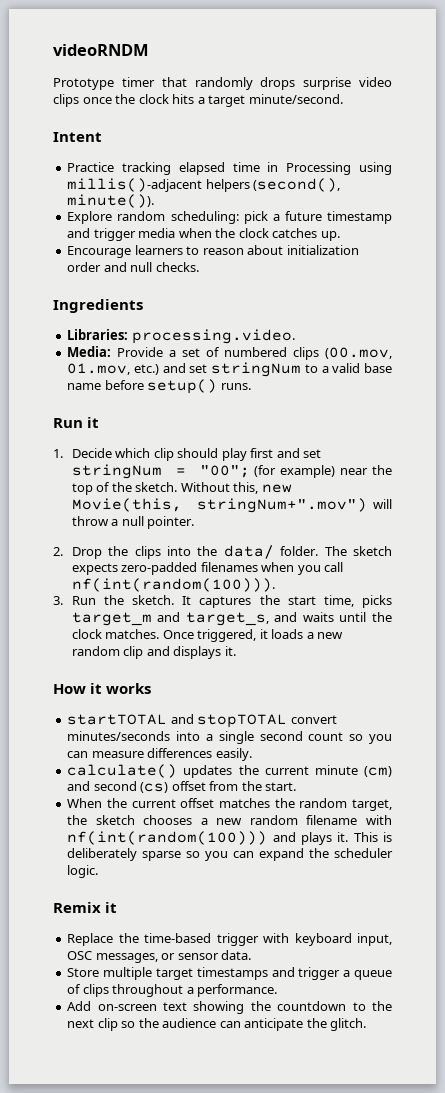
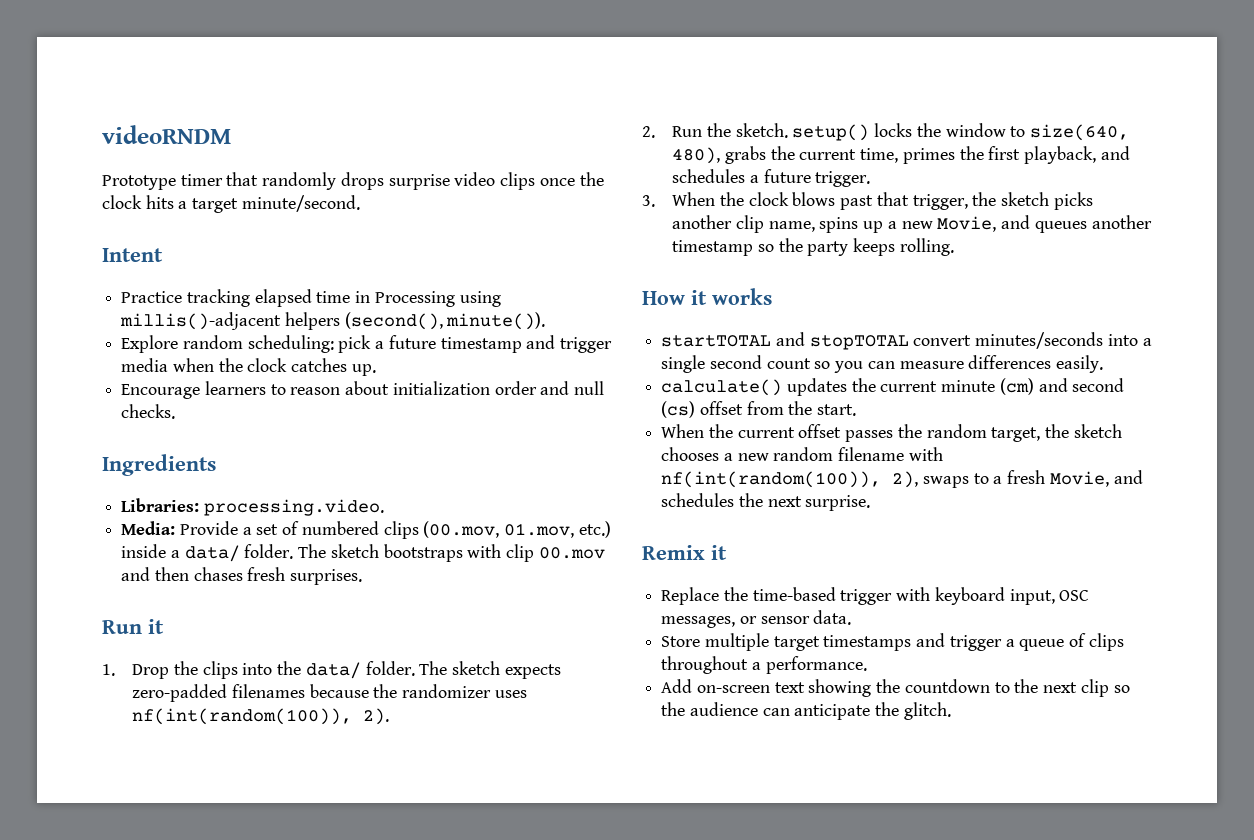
- Media: Provide a set of numbered clips (00.mov, 01.mov, etc.) and set stringNum to a valid base name before setup() runs.
+ Media: Provide a set of numbered clips (00.mov, 01.mov, etc.) inside a data/ folder. The sketch bootstraps with clip 00.mov and then chases fresh surprises.
  Run it
- 1. Decide which clip should play first and set stringNum = "00"; (for example) near the top of the sketch. Without this, new Movie(this, stringNum+".mov") will throw a null pointer.
- 2. Drop the clips into the data/ folder.
+ 1. Drop the clips into the data/ folder.
- The sketch expects zero-padded filenames when you call nf(int(random(100))).
- 3. Run the sketch. It captures the start time, picks target_m and target_s, and waits until the clock matches. Once triggered, it loads a new random clip and displays it.
+ The sketch expects zero-padded filenames because the randomizer uses nf(int(random(100)), 2).
+ 2. Run the sketch. setup() locks the window to size(640, 480), grabs the current time, primes the first playback, and schedules a future trigger.
+ 3. When the clock blows past that trigger, the sketch picks another clip name, spins up a new Movie, and queues another timestamp so the party keeps rolling.
- When the current offset matches the random target, the sketch chooses a new random filename with nf(int(random(100))) and plays it. This is deliberately sparse so you can expand the scheduler logic.
+ When the current offset passes the random target, the sketch chooses a new random filename with nf(int(random(100)), 2), swaps to a fresh Movie, and schedules the next surprise.

